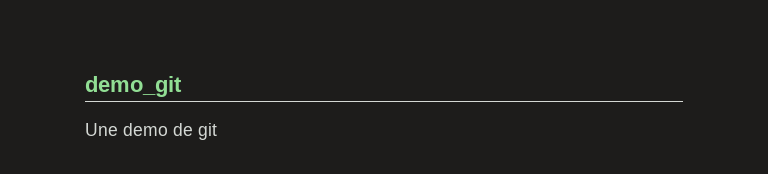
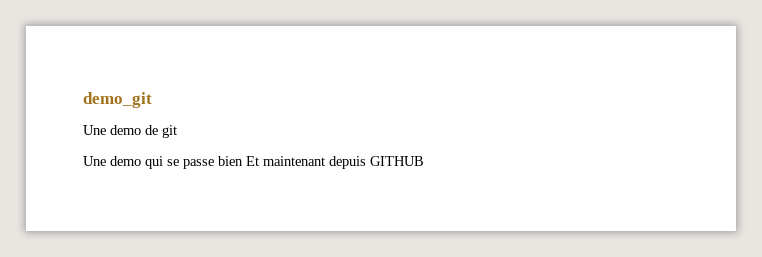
+ Une demo qui se passe bien Et maintenant depuis GITHUB

